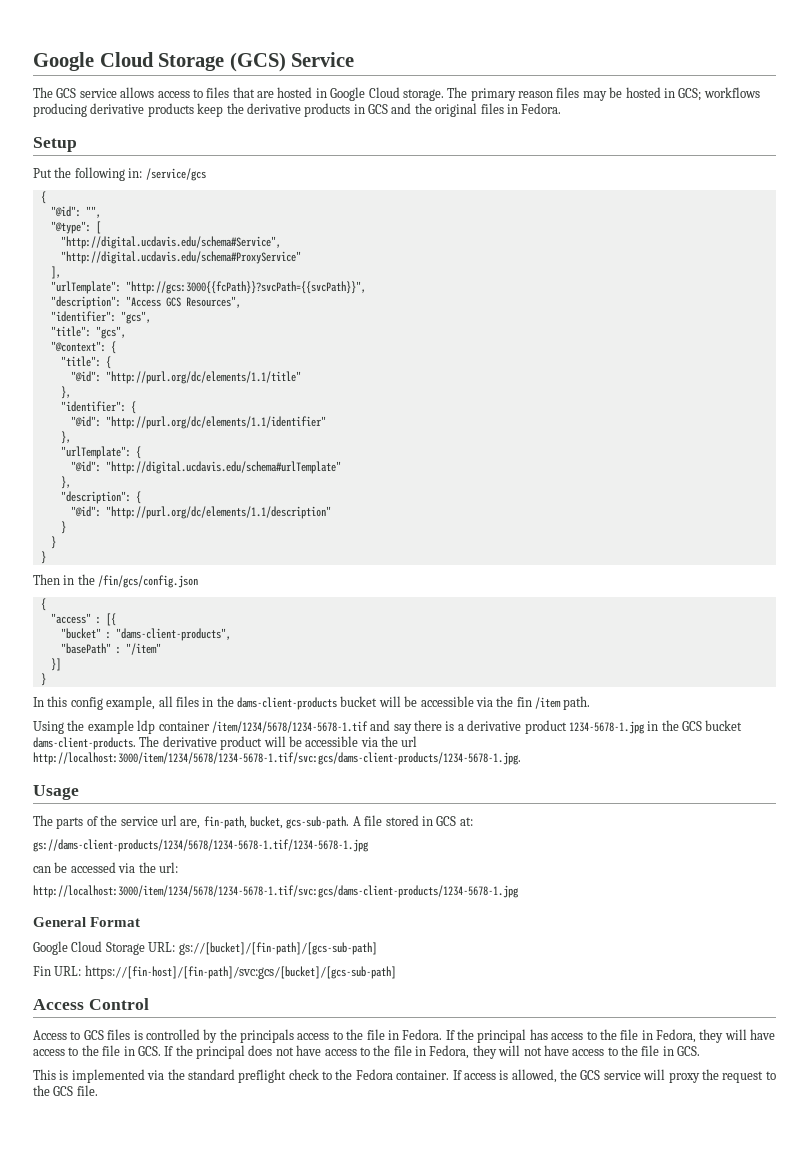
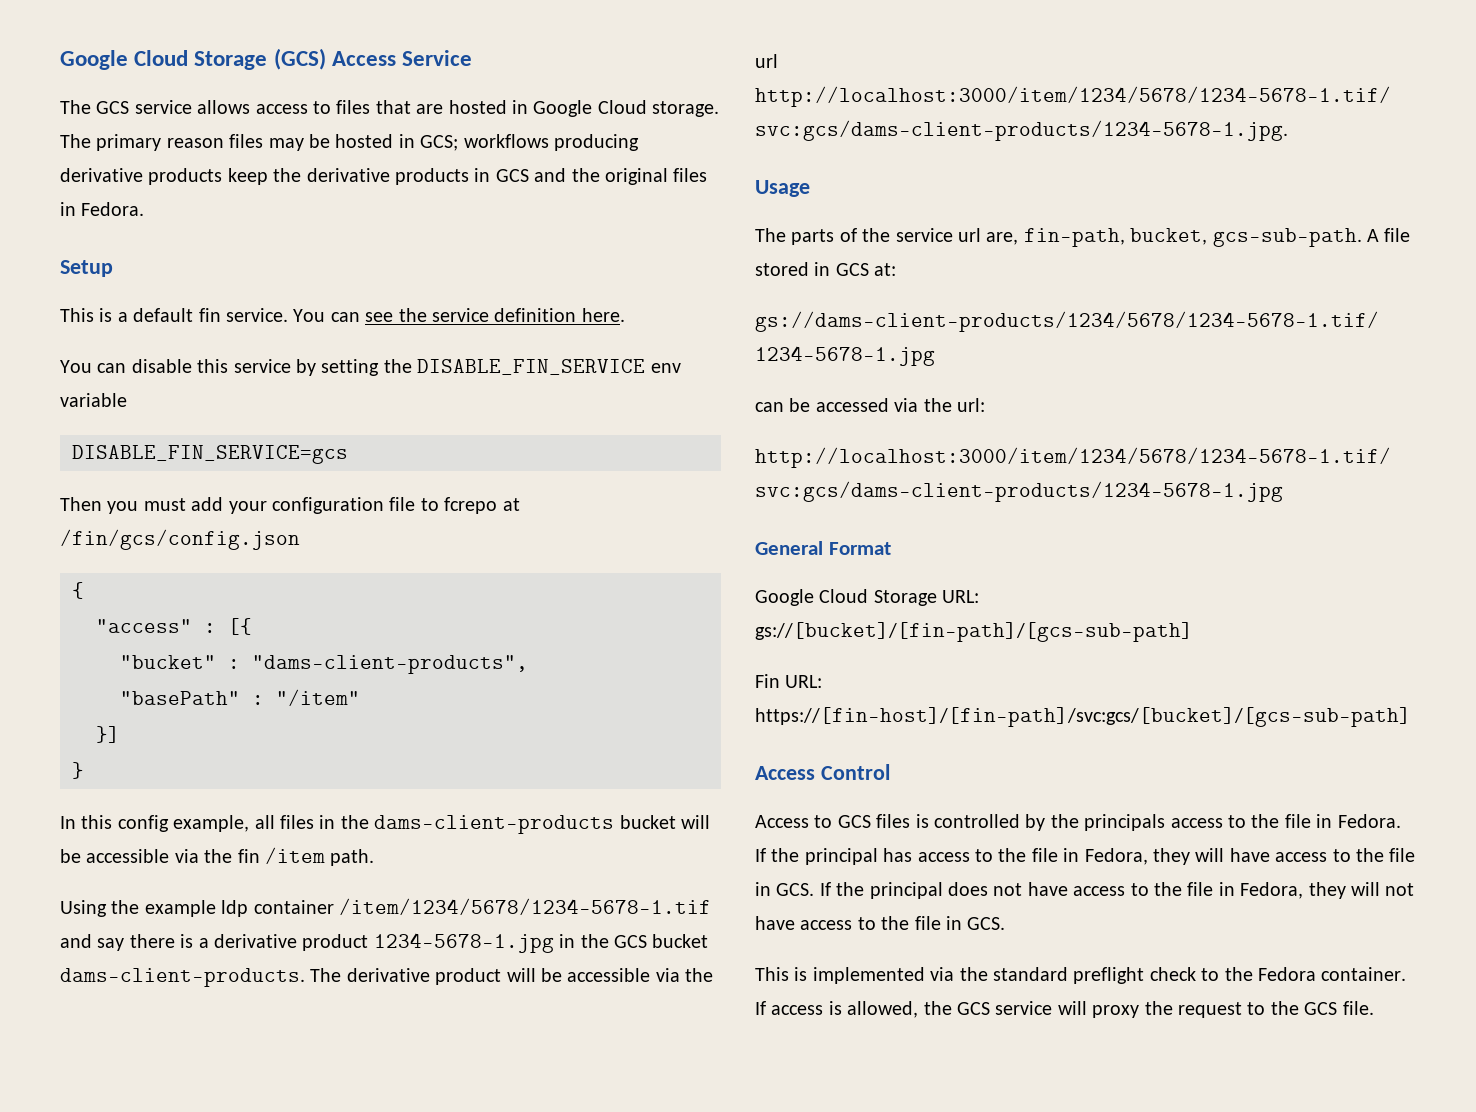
- Google Cloud Storage (GCS) Service
+ Google Cloud Storage (GCS) Access Service
- Put the following in: /service/gcs
- {
- "@id": "",
- "@type": [
- "http://digital.ucdavis.edu/schema#Service",
- "http://digital.ucdavis.edu/schema#ProxyService"
- ],
- "urlTemplate": "http://gcs:3000{{fcPath}}?svcPath={{svcPath}}",
- "description": "Access GCS Resources",
- "identifier": "gcs",
- "title": "gcs",
- "@context": {
- "title": {
- "@id": "http://purl.org/dc/elements/1.1/title"
- },
- "identifier": {
- "@id": "http://purl.org/dc/elements/1.1/identifier"
- },
- "urlTemplate": {
- "@id": "http://digital.ucdavis.edu/schema#urlTemplate"
- },
- "description": {
- "@id": "http://purl.org/dc/elements/1.1/description"
- }
- }
- }
- Then in the /fin/gcs/config.json
+ This is a default fin service. You can see the service definition here.
+ You can disable this service by setting the DISABLE_FIN_SERVICE env variable
+ DISABLE_FIN_SERVICE=gcs
+ Then you must add your configuration file to fcrepo at /fin/gcs/config.json

